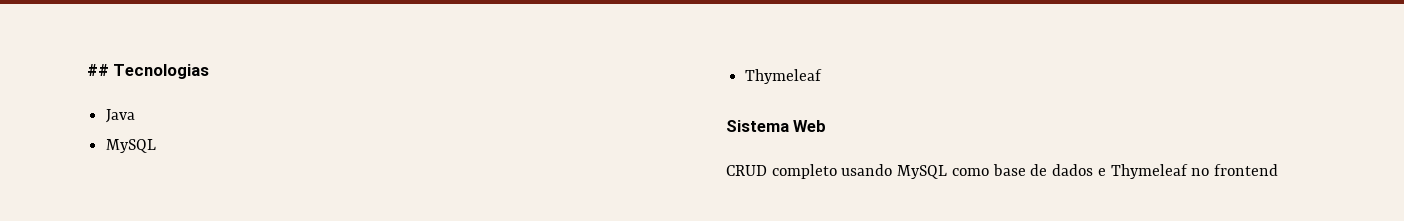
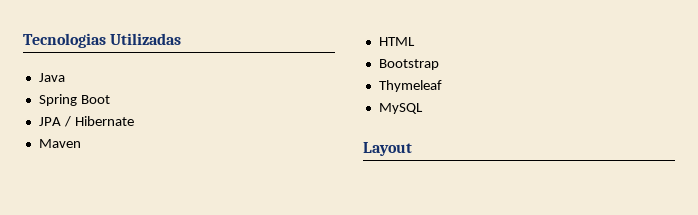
- ## Tecnologias
+ Tecnologias Utilizadas
  Java
+ Spring Boot
+ JPA / Hibernate
+ Maven
+ HTML
+ Bootstrap
+ Thymeleaf
  MySQL
- Thymeleaf
- Sistema Web
- CRUD completo usando MySQL como base de dados e Thymeleaf no frontend
+ Layout

